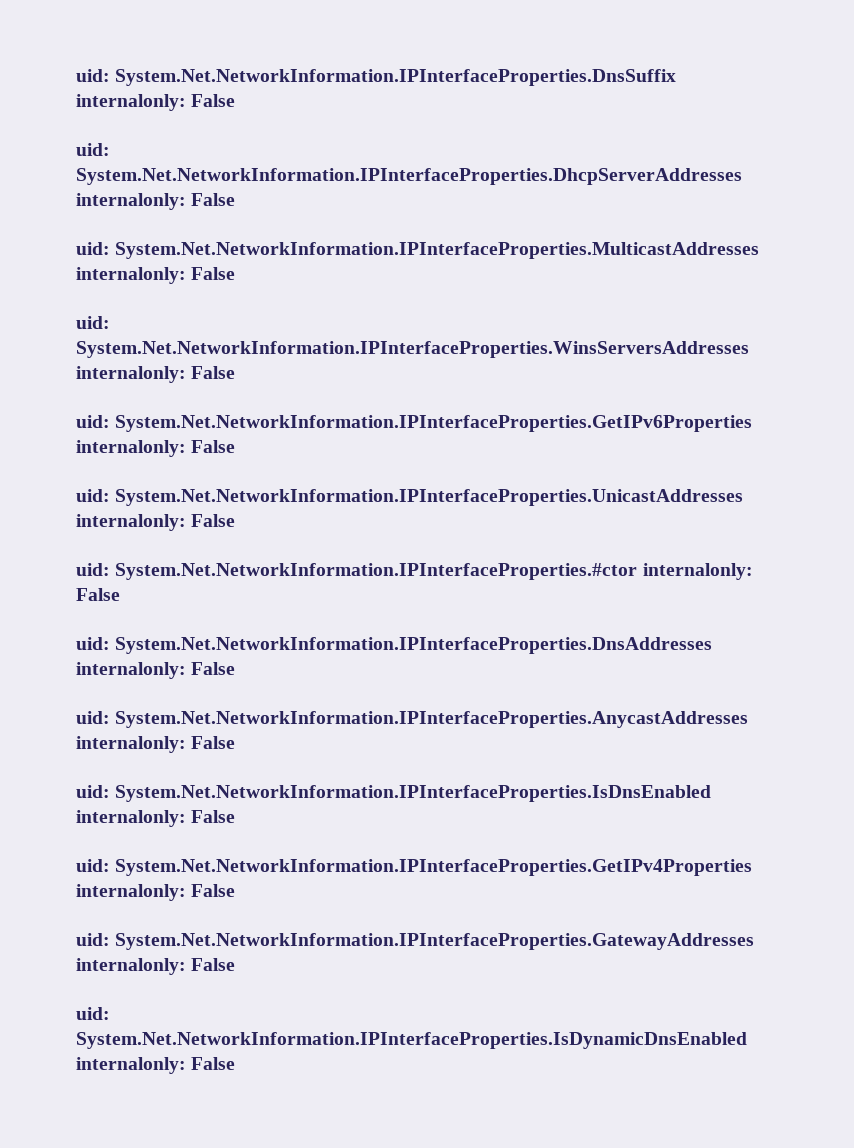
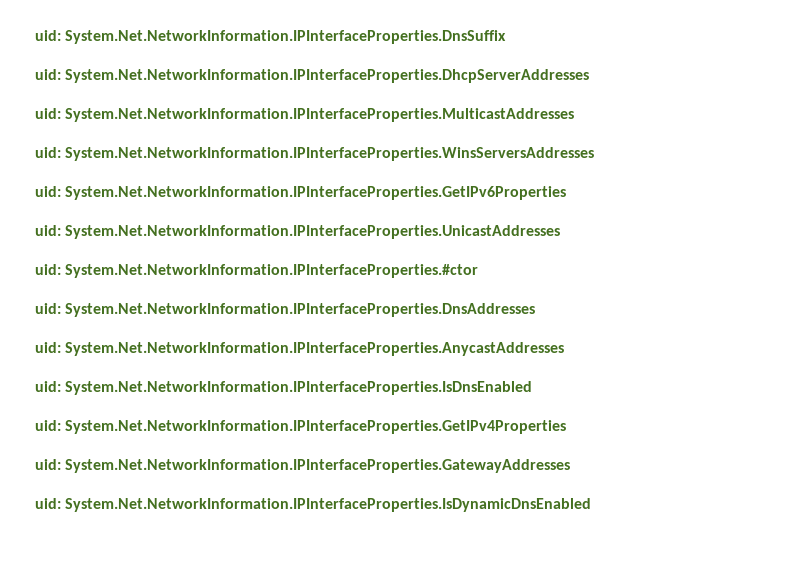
- uid: System.Net.NetworkInformation.IPInterfaceProperties.DnsSuffix internalonly: False
+ uid: System.Net.NetworkInformation.IPInterfaceProperties.DnsSuffix
- uid: System.Net.NetworkInformation.IPInterfaceProperties.DhcpServerAddresses internalonly: False
+ uid: System.Net.NetworkInformation.IPInterfaceProperties.DhcpServerAddresses
- uid: System.Net.NetworkInformation.IPInterfaceProperties.MulticastAddresses internalonly: False
+ uid: System.Net.NetworkInformation.IPInterfaceProperties.MulticastAddresses
- uid: System.Net.NetworkInformation.IPInterfaceProperties.WinsServersAddresses internalonly: False
+ uid: System.Net.NetworkInformation.IPInterfaceProperties.WinsServersAddresses
- uid: System.Net.NetworkInformation.IPInterfaceProperties.GetIPv6Properties internalonly: False
+ uid: System.Net.NetworkInformation.IPInterfaceProperties.GetIPv6Properties
- uid: System.Net.NetworkInformation.IPInterfaceProperties.UnicastAddresses internalonly: False
+ uid: System.Net.NetworkInformation.IPInterfaceProperties.UnicastAddresses
- uid: System.Net.NetworkInformation.IPInterfaceProperties.#ctor internalonly: False
+ uid: System.Net.NetworkInformation.IPInterfaceProperties.#ctor
- uid: System.Net.NetworkInformation.IPInterfaceProperties.DnsAddresses internalonly: False
+ uid: System.Net.NetworkInformation.IPInterfaceProperties.DnsAddresses
- uid: System.Net.NetworkInformation.IPInterfaceProperties.AnycastAddresses internalonly: False
+ uid: System.Net.NetworkInformation.IPInterfaceProperties.AnycastAddresses
- uid: System.Net.NetworkInformation.IPInterfaceProperties.IsDnsEnabled internalonly: False
+ uid: System.Net.NetworkInformation.IPInterfaceProperties.IsDnsEnabled
- uid: System.Net.NetworkInformation.IPInterfaceProperties.GetIPv4Properties internalonly: False
+ uid: System.Net.NetworkInformation.IPInterfaceProperties.GetIPv4Properties
- uid: System.Net.NetworkInformation.IPInterfaceProperties.GatewayAddresses internalonly: False
+ uid: System.Net.NetworkInformation.IPInterfaceProperties.GatewayAddresses
- uid: System.Net.NetworkInformation.IPInterfaceProperties.IsDynamicDnsEnabled internalonly: False
+ uid: System.Net.NetworkInformation.IPInterfaceProperties.IsDynamicDnsEnabled

